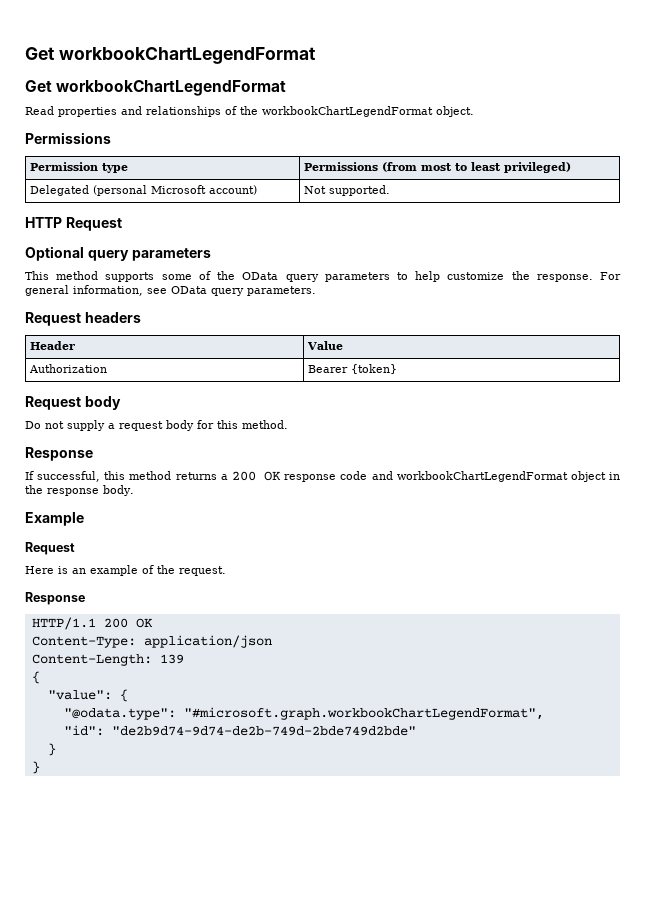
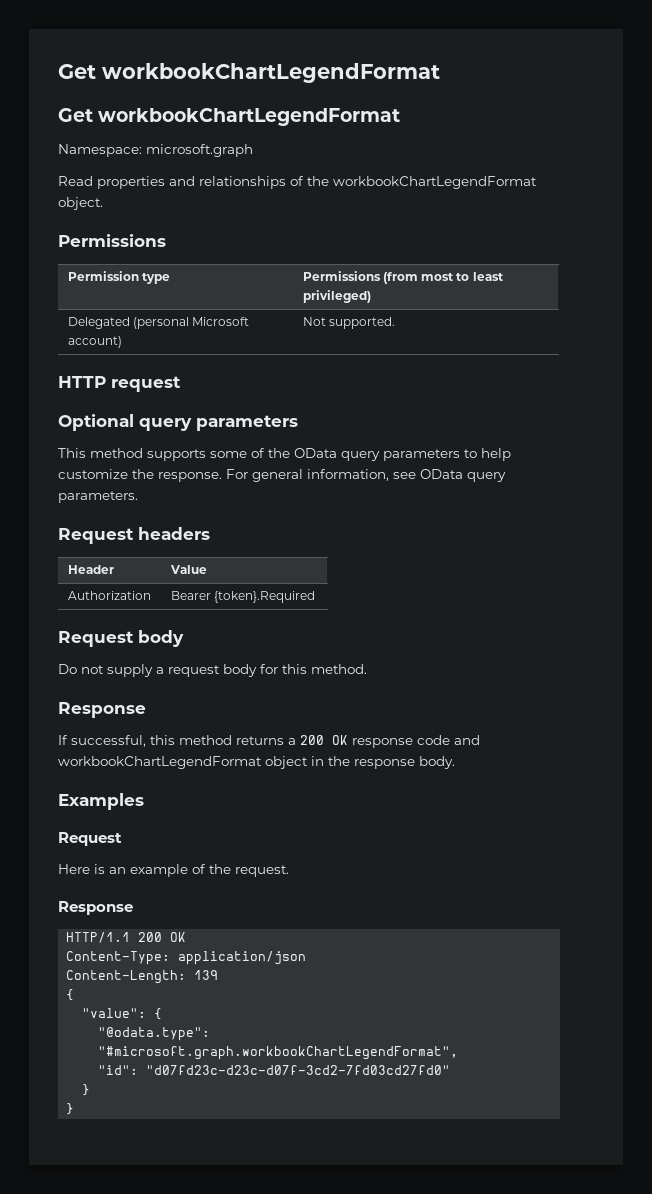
+ Namespace: microsoft.graph
- HTTP Request
+ HTTP request
- Authorization | Bearer {token}
+ Authorization | Bearer {token}.Required
- Example
+ Examples
- "id": "de2b9d74-9d74-de2b-749d-2bde749d2bde"
+ "id": "d07fd23c-d23c-d07f-3cd2-7fd03cd27fd0"

